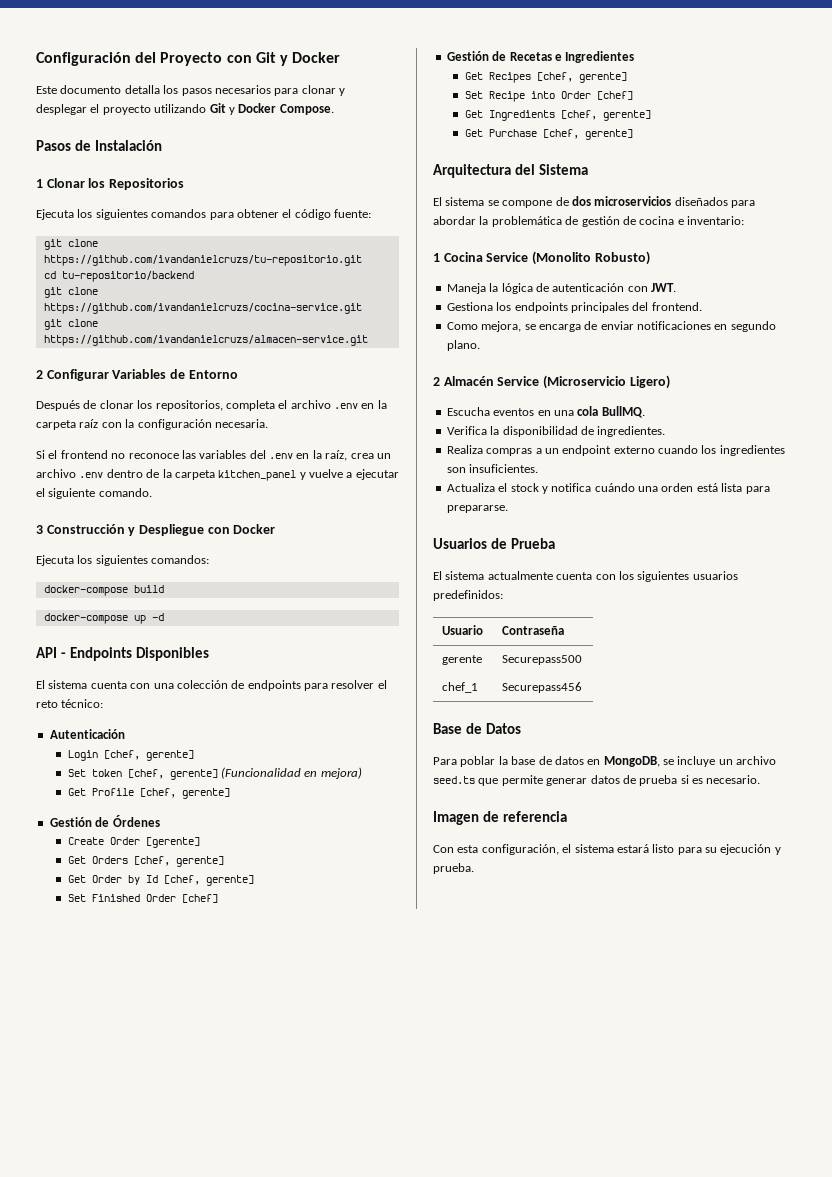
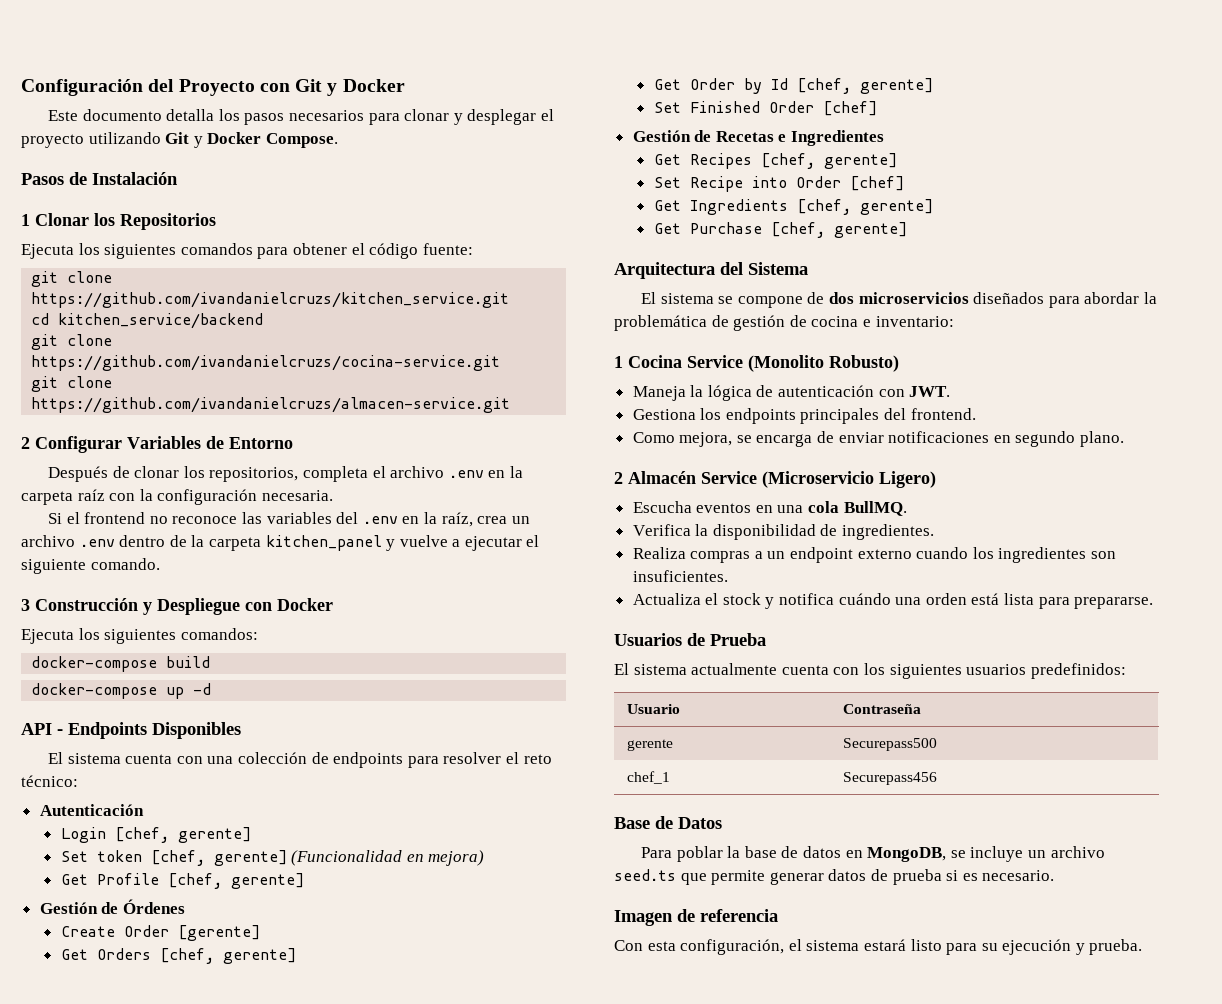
- git clone https://github.com/ivandanielcruzs/tu-repositorio.git
+ git clone https://github.com/ivandanielcruzs/kitchen_service.git
- cd tu-repositorio/backend
+ cd kitchen_service/backend

